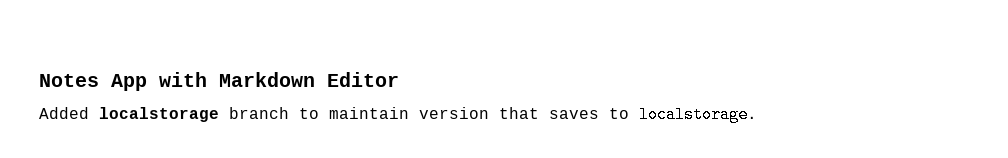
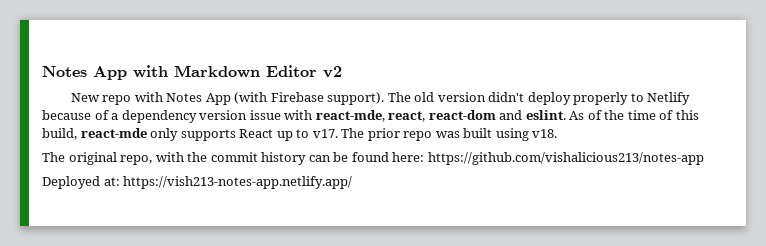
- Notes App with Markdown Editor
- Added localstorage branch to maintain version that saves to localstorage.
+ Notes App with Markdown Editor v2
+ New repo with Notes App (with Firebase support). The old version didn't deploy properly to Netlify because of a dependency version issue with react-mde, react, react-dom and eslint. As of the time of this build, react-mde only supports React up to v17. The prior repo was built using v18.
+ The original repo, with the commit history can be found here: https://github.com/vishalicious213/notes-app
+ Deployed at: https://vish213-notes-app.netlify.app/

